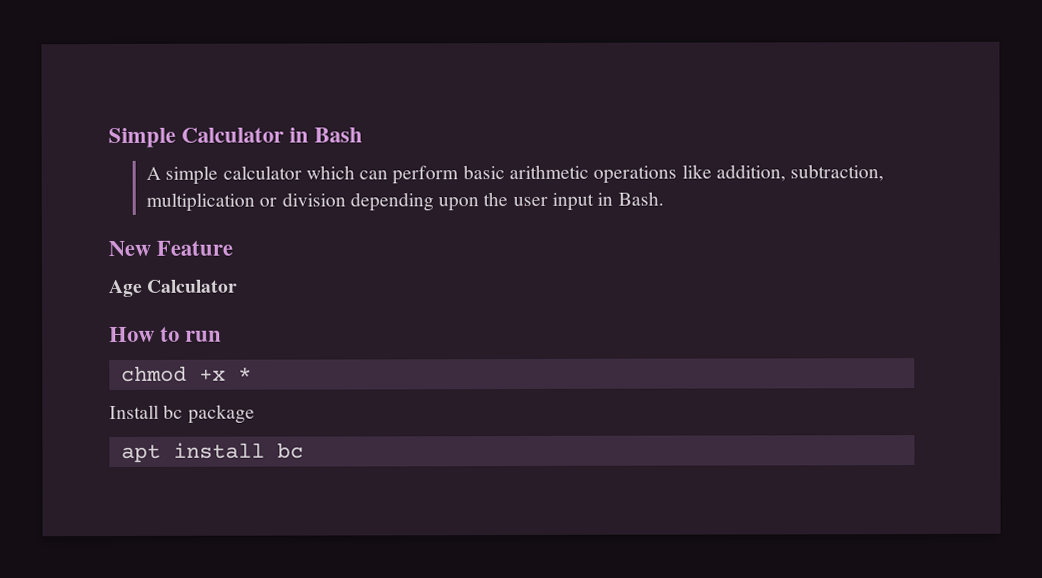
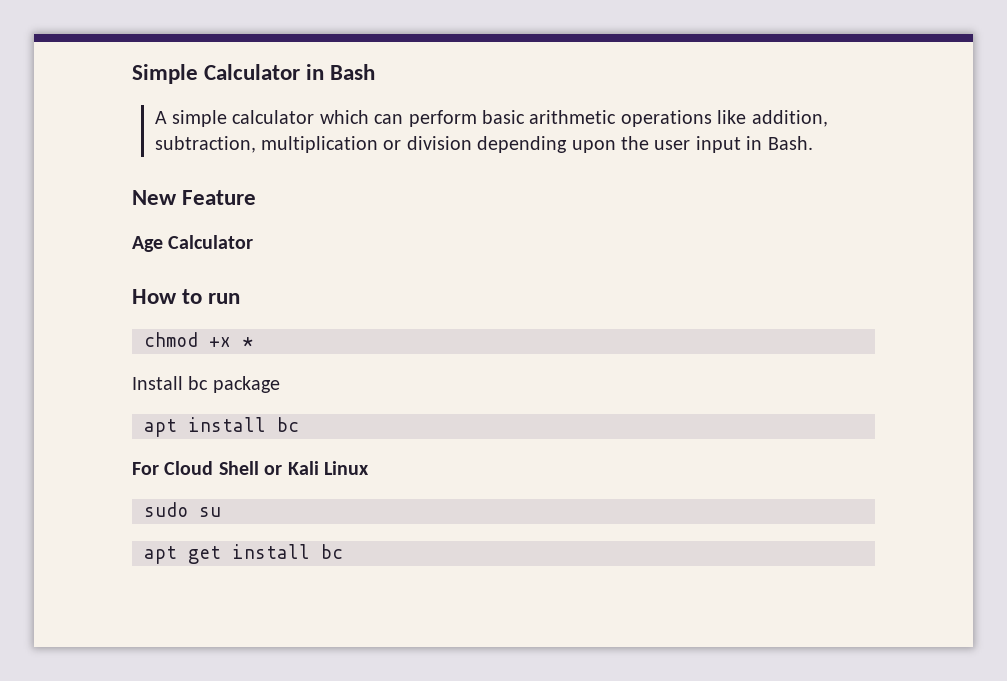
+ For Cloud Shell or Kali Linux
+ sudo su
+ apt get install bc

